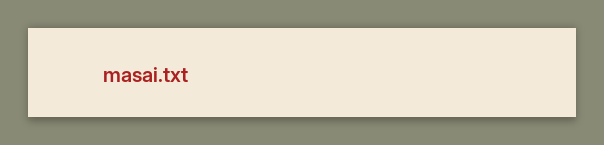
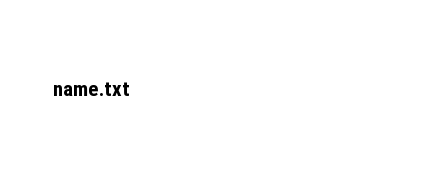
- masai.txt
+ name.txt

